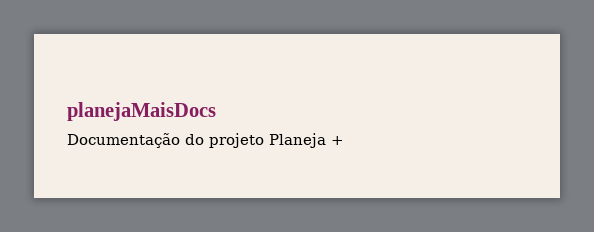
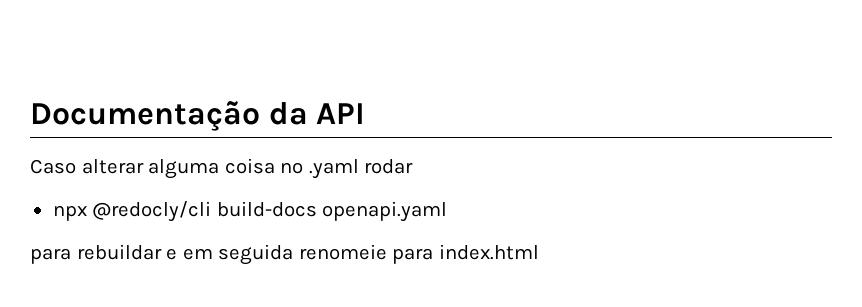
- planejaMaisDocs
- Documentação do projeto Planeja +
+ Documentação da API
+ Caso alterar alguma coisa no .yaml rodar
+ npx @redocly/cli build-docs openapi.yaml
+ para rebuildar e em seguida renomeie para index.html

